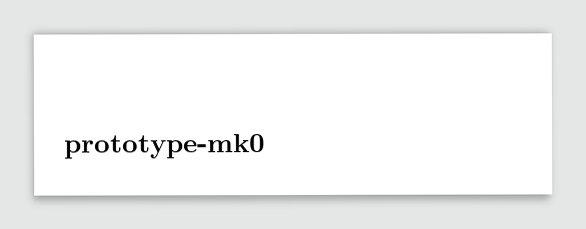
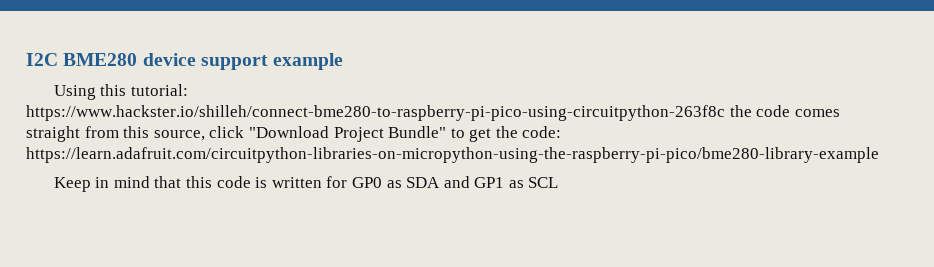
- prototype-mk0
+ I2C BME280 device support example
+ Using this tutorial: https://www.hackster.io/shilleh/connect-bme280-to-raspberry-pi-pico-using-circuitpython-263f8c the code comes straight from this source, click "Download Project Bundle" to get the code: https://learn.adafruit.com/circuitpython-libraries-on-micropython-using-the-raspberry-pi-pico/bme280-library-example
+ Keep in mind that this code is written for GP0 as SDA and GP1 as SCL

